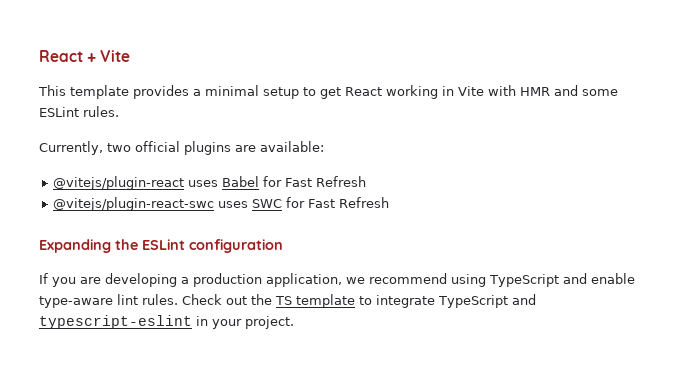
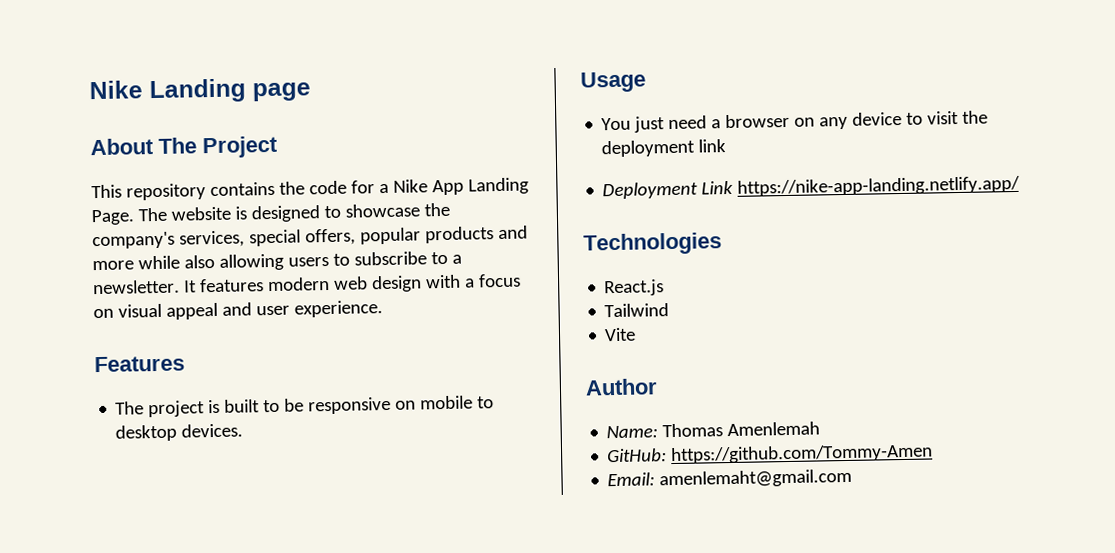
- React + Vite
- This template provides a minimal setup to get React working in Vite with HMR and some ESLint rules.
- Currently, two official plugins are available:
- @vitejs/plugin-react uses Babel for Fast Refresh
- @vitejs/plugin-react-swc uses SWC for Fast Refresh
- Expanding the ESLint configuration
- If you are developing a production application, we recommend using TypeScript and enable type-aware lint rules. Check out the TS template to integrate TypeScript and typescript-eslint in your project.
+ Nike Landing page
+ About The Project
+ This repository contains the code for a Nike App Landing Page. The website is designed to showcase the company's services, special offers, popular products and more while also allowing users to subscribe to a newsletter. It features modern web design with a focus on visual appeal and user experience.
+ Features
+ The project is built to be responsive on mobile to desktop devices.
+ Usage
+ You just need a browser on any device to visit the deployment link
+ Deployment Link https://nike-app-landing.netlify.app/
+ Technologies
+ React.js
+ Tailwind
+ Vite
+ Author
+ Name: Thomas Amenlemah
+ GitHub: https://github.com/Tommy-Amen
+ Email: amenlemaht@gmail.com

